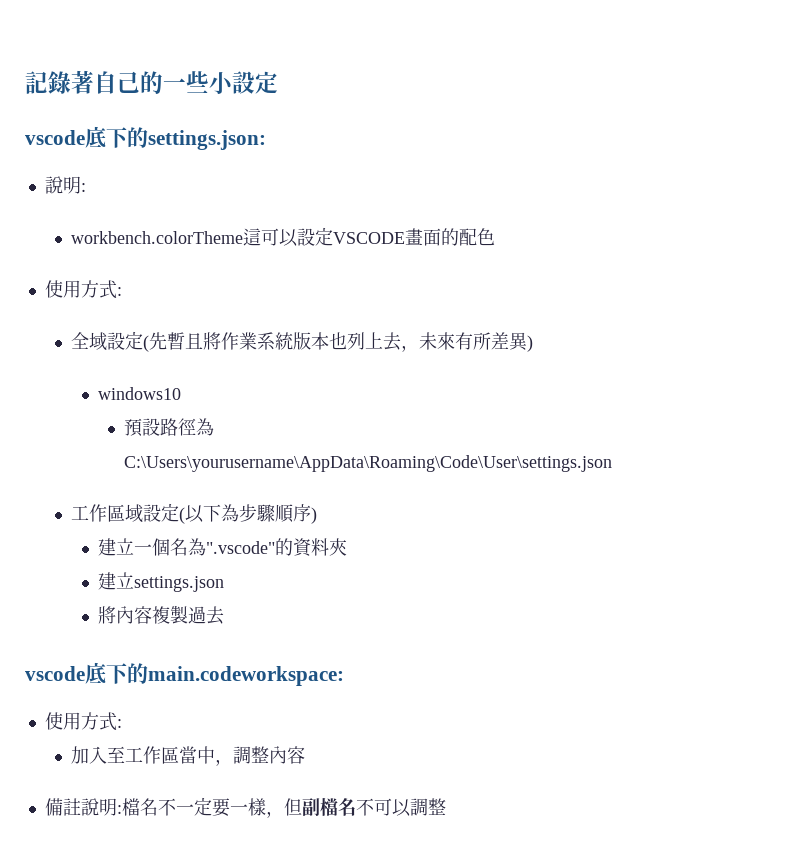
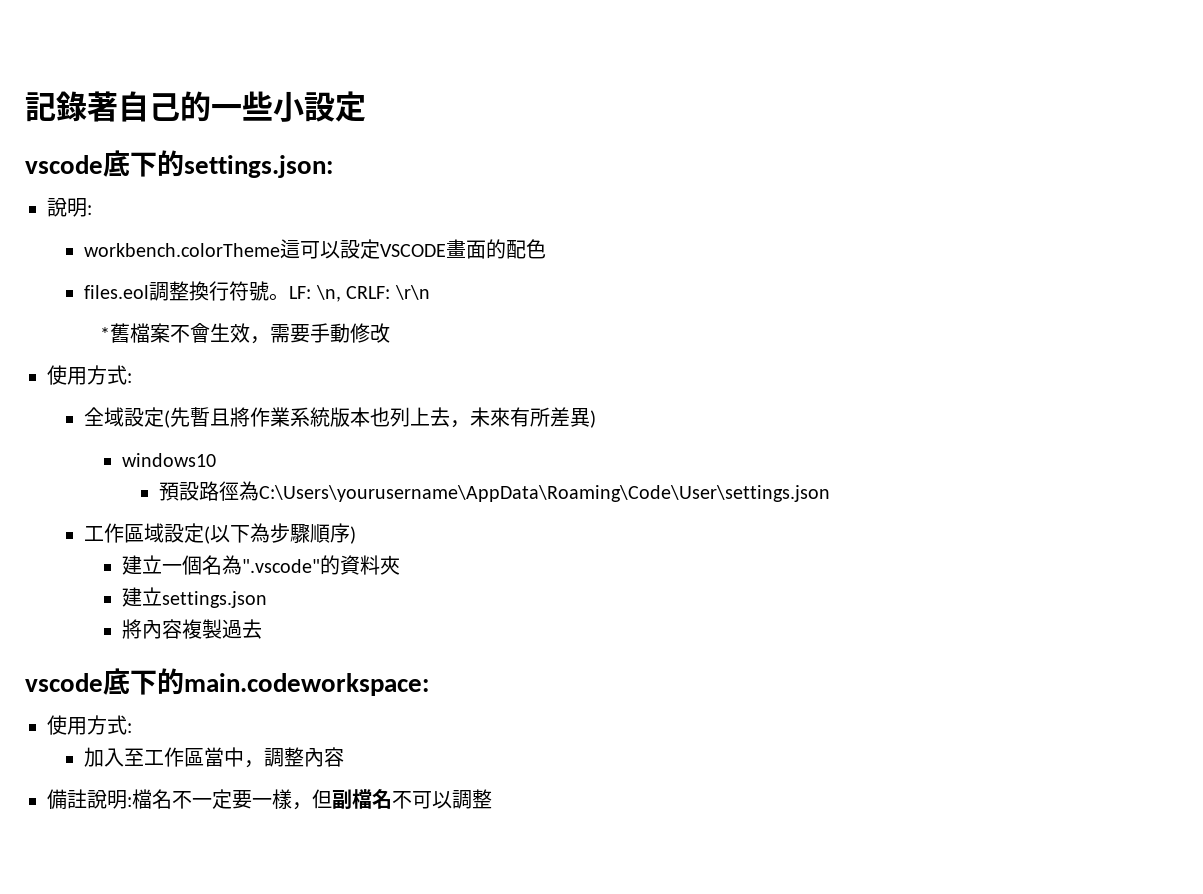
+ files.eol調整換行符號。LF: \n, CRLF: \r\n
+ *舊檔案不會生效，需要手動修改

